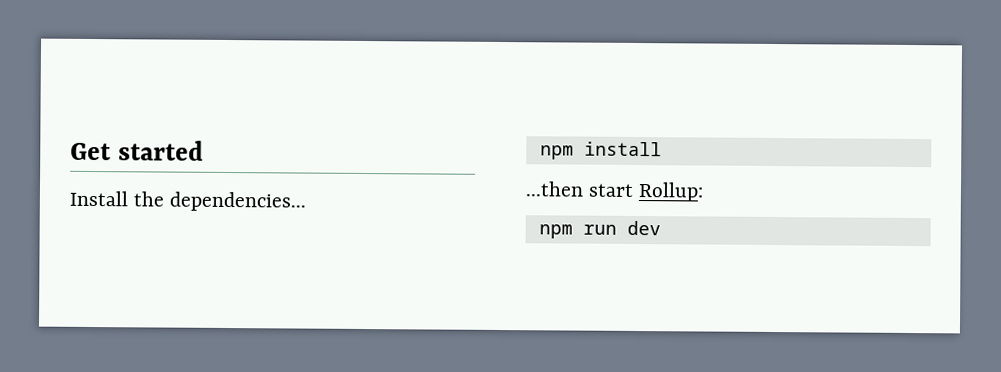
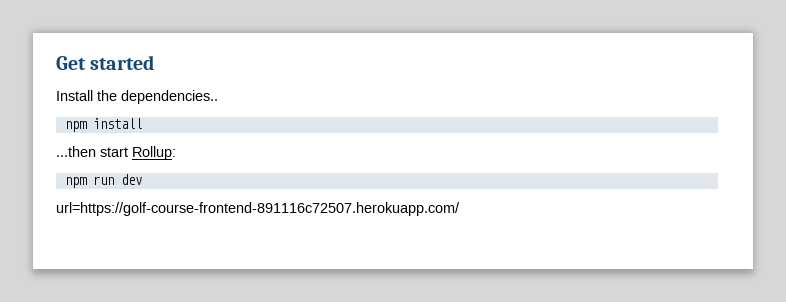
- Install the dependencies...
+ Install the dependencies..
+ url=https://golf-course-frontend-891116c72507.herokuapp.com/

